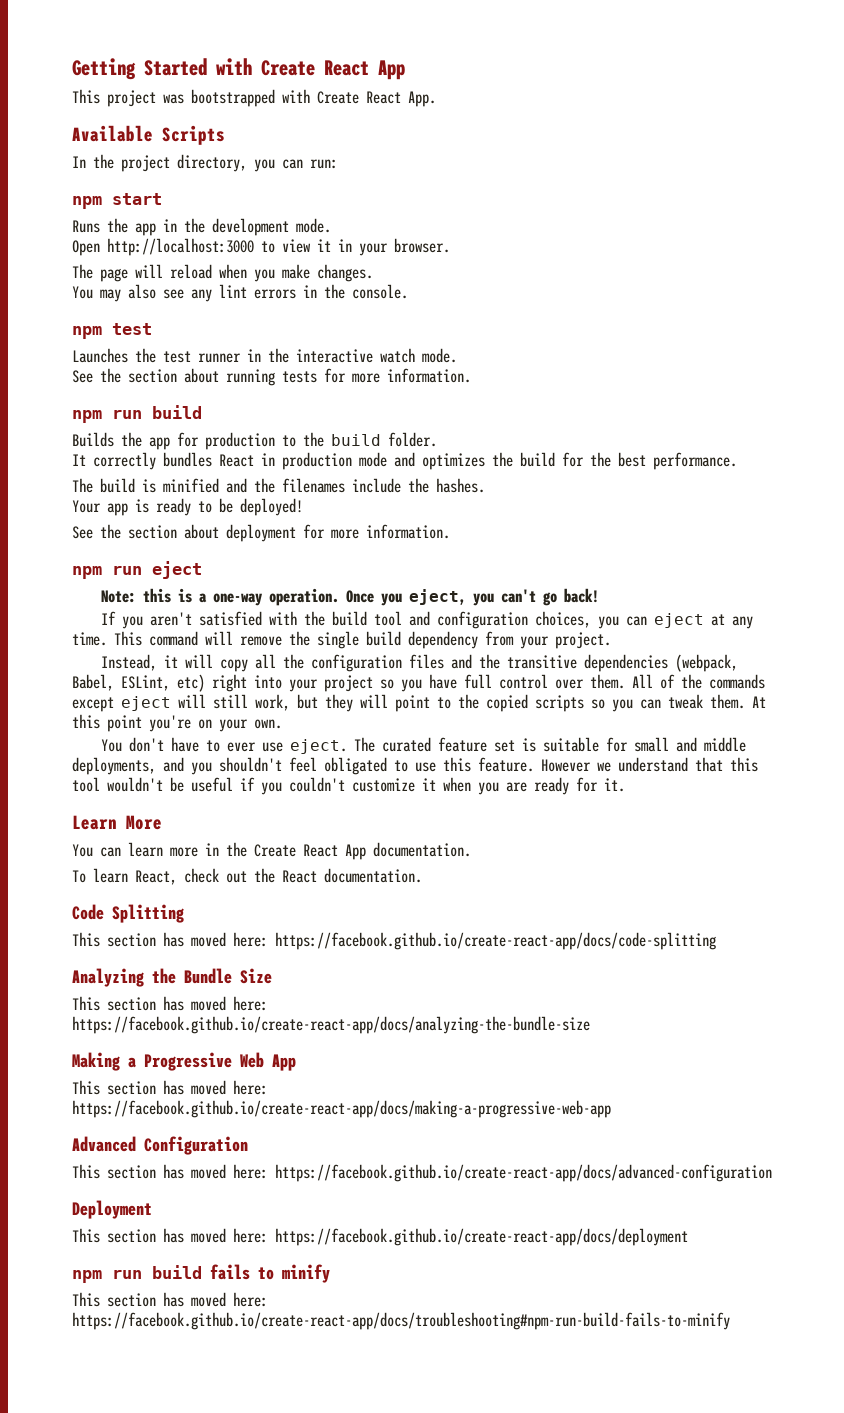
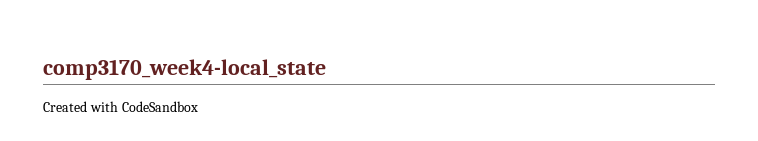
- Getting Started with Create React App
- This project was bootstrapped with Create React App.
- Available Scripts
- In the project directory, you can run:
- npm start
- Runs the app in the development mode.
- Open http://localhost:3000 to view it in your browser.
- The page will reload when you make changes.
- You may also see any lint errors in the console.
- npm test
- Launches the test runner in the interactive watch mode.
- See the section about running tests for more information.
- npm run build
- Builds the app for production to the build folder.
- It correctly bundles React in production mode and optimizes the build for the best performance.
- The build is minified and the filenames include the hashes.
- Your app is ready to be deployed!
- See the section about deployment for more information.
- npm run eject
- Note: this is a one-way operation. Once you eject, you can't go back!
- If you aren't satisfied with the build tool and configuration choices, you can eject at any time. This command will remove the single build dependency from your project.
- Instead, it will copy all the configuration files and the transitive dependencies (webpack, Babel, ESLint, etc) right into your project so you have full control over them. All of the commands except eject will still work, but they will point to the copied scripts so you can tweak them. At this point you're on your own.
- You don't have to ever use eject. The curated feature set is suitable for small and middle deployments, and you shouldn't feel obligated to use this feature. However we understand that this tool wouldn't be useful if you couldn't customize it when you are ready for it.
- Learn More
- You can learn more in the Create React App documentation.
- To learn React, check out the React documentation.
- Code Splitting
- This section has moved here: https://facebook.github.io/create-react-app/docs/code-splitting
- Analyzing the Bundle Size
- This section has moved here: https://facebook.github.io/create-react-app/docs/analyzing-the-bundle-size
- Making a Progressive Web App
- This section has moved here: https://facebook.github.io/create-react-app/docs/making-a-progressive-web-app
- Advanced Configuration
- This section has moved here: https://facebook.github.io/create-react-app/docs/advanced-configuration
- Deployment
- This section has moved here: https://facebook.github.io/create-react-app/docs/deployment
- npm run build fails to minify
- This section has moved here: https://facebook.github.io/create-react-app/docs/troubleshooting#npm-run-build-fails-to-minify
+ comp3170_week4-local_state
+ Created with CodeSandbox

